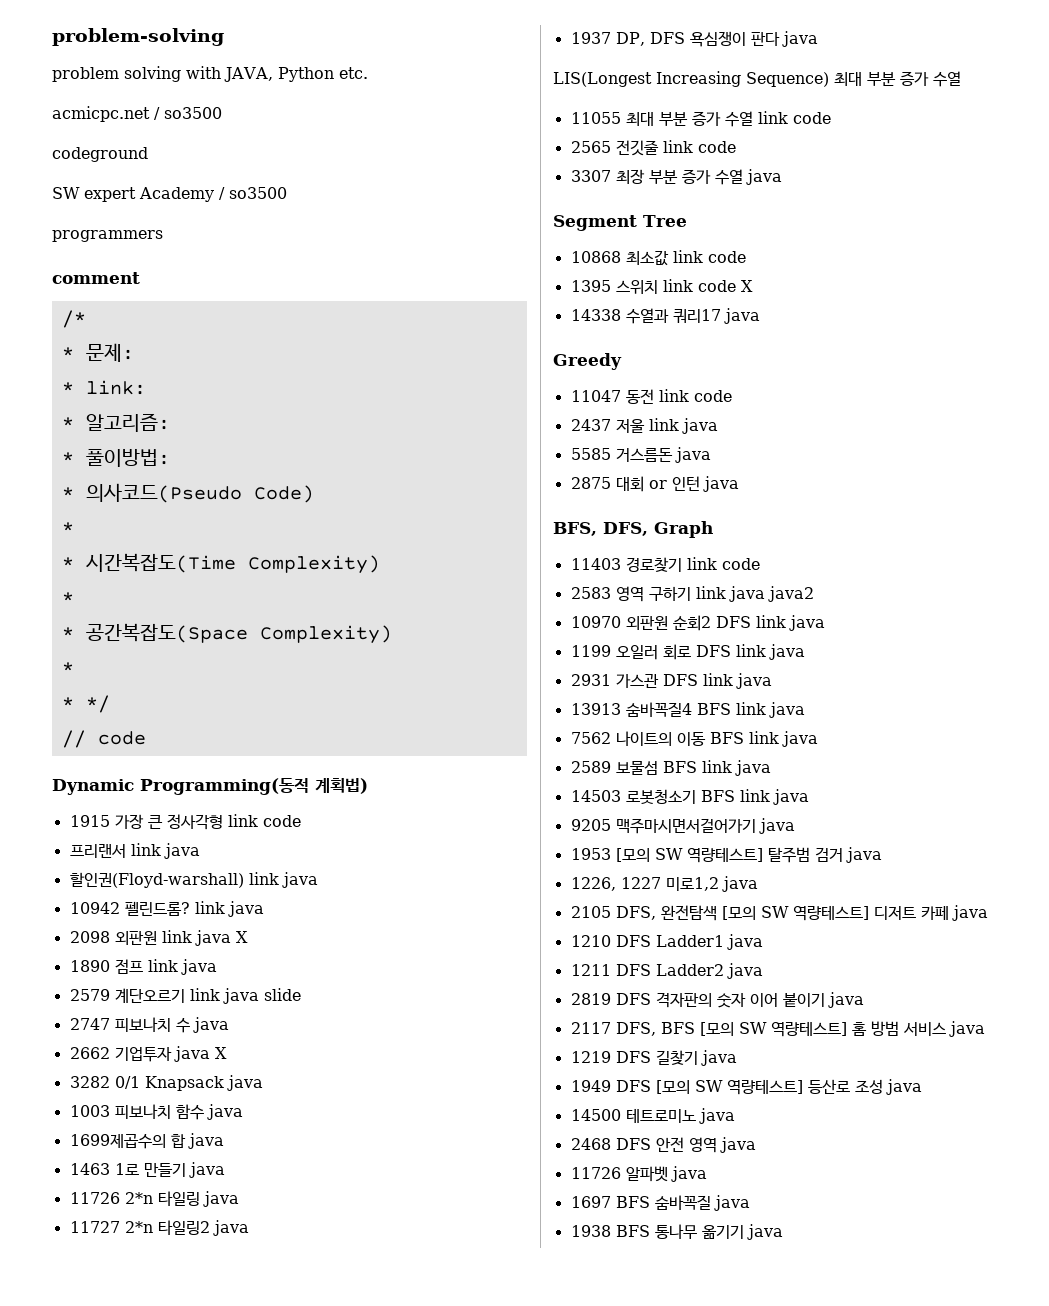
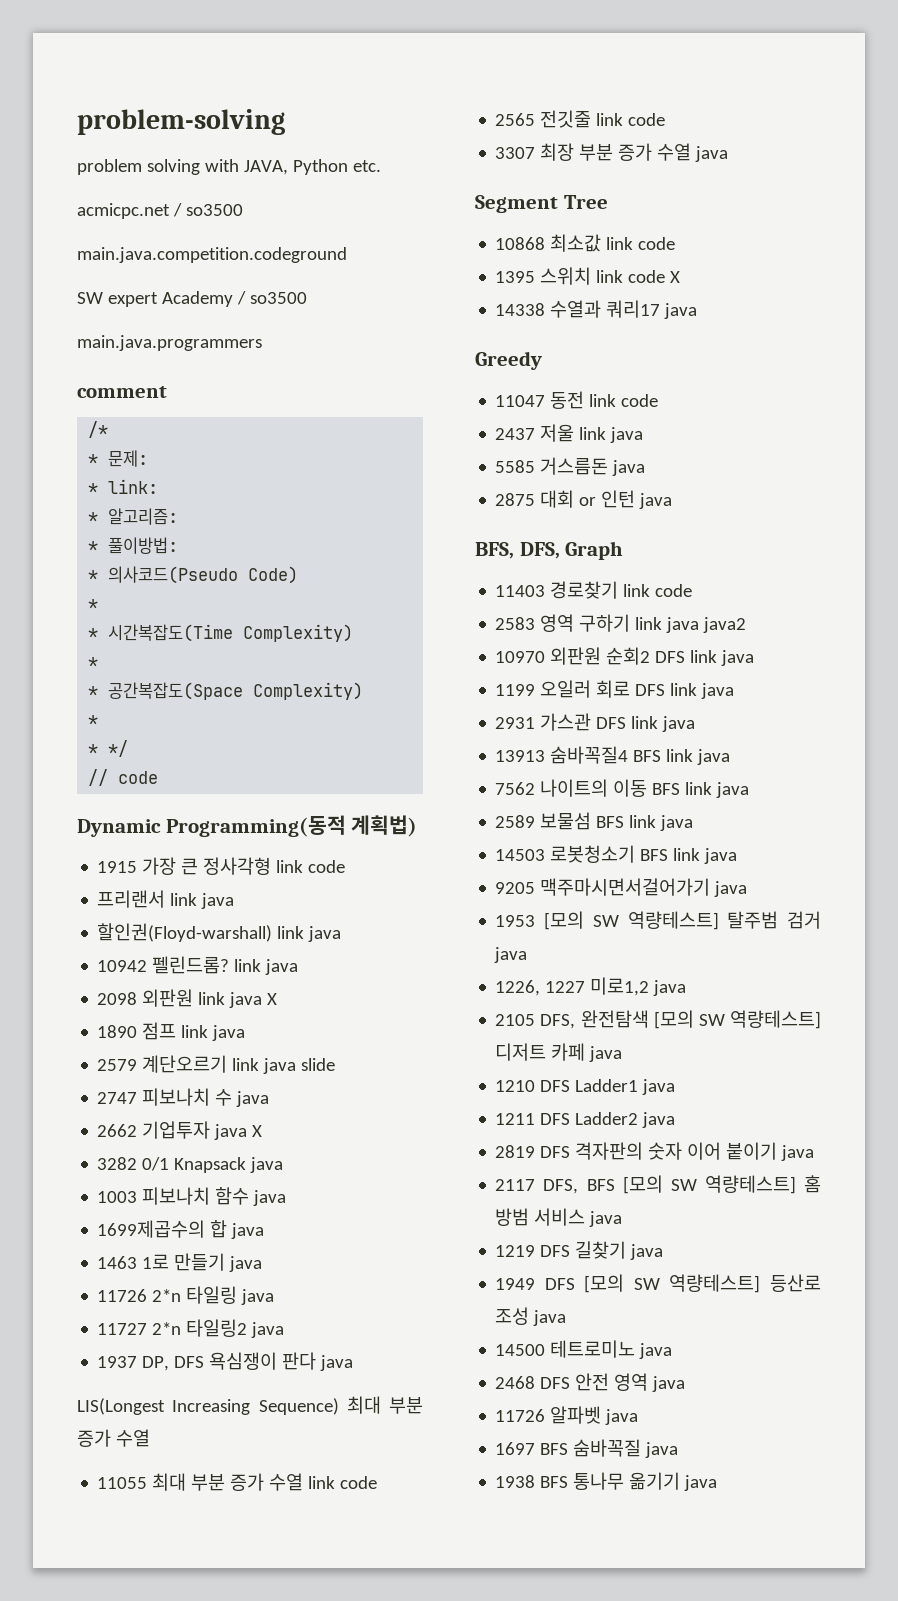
- codeground
+ main.java.competition.codeground
- programmers
+ main.java.programmers

